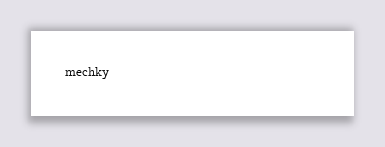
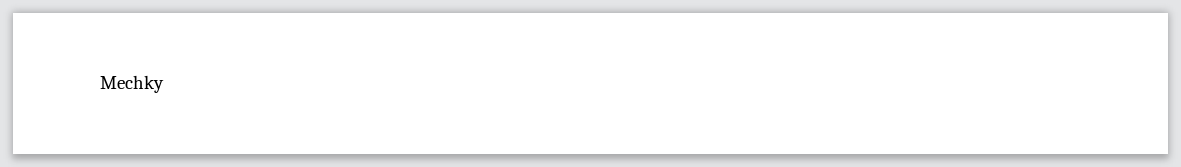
- mechky
+ Mechky

